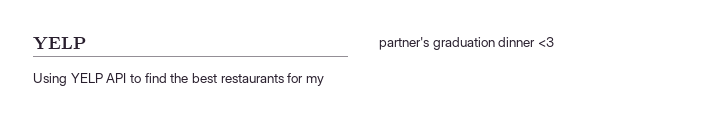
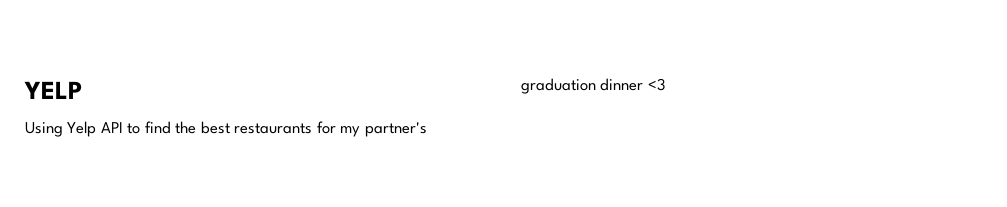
- Using YELP API to find the best restaurants for my partner's graduation dinner <3
+ Using Yelp API to find the best restaurants for my partner's graduation dinner <3

